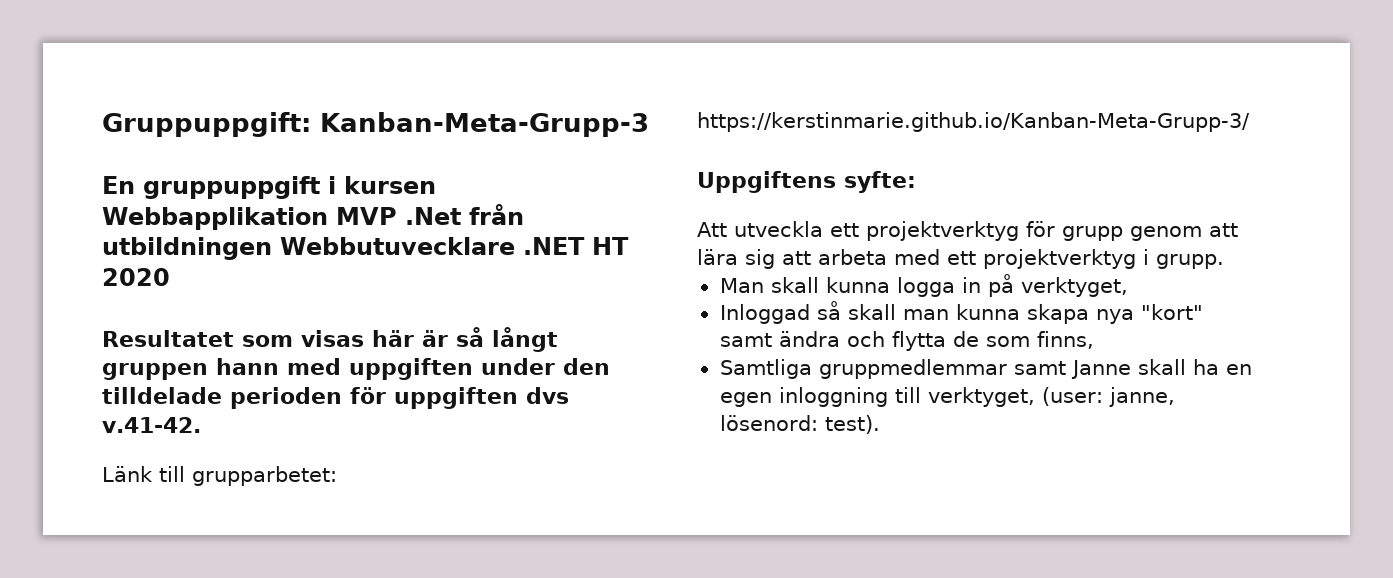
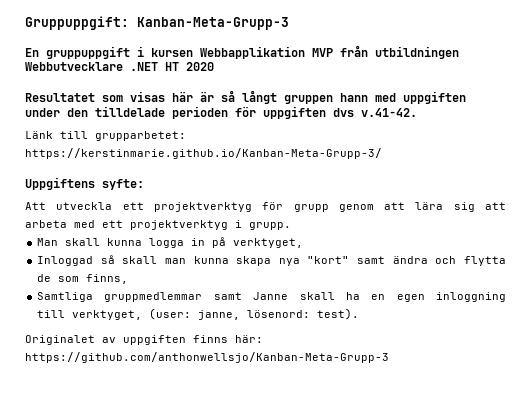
- En gruppuppgift i kursen Webbapplikation MVP .Net från utbildningen Webbutuvecklare .NET HT 2020
+ En gruppuppgift i kursen Webbapplikation MVP från utbildningen Webbutvecklare .NET HT 2020
+ Originalet av uppgiften finns här: https://github.com/anthonwellsjo/Kanban-Meta-Grupp-3

